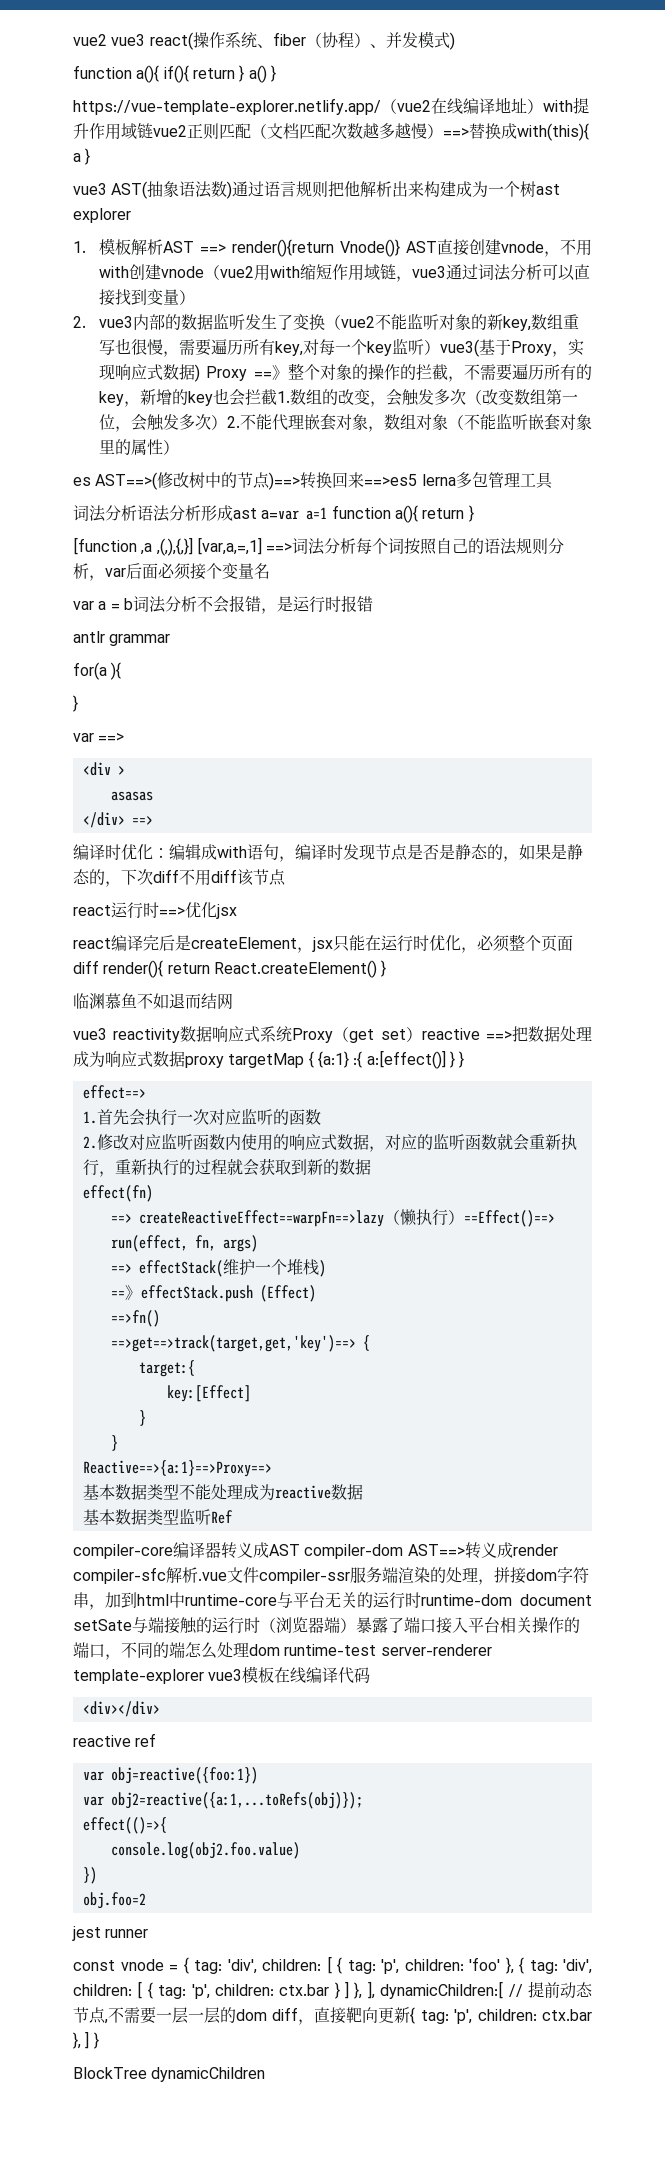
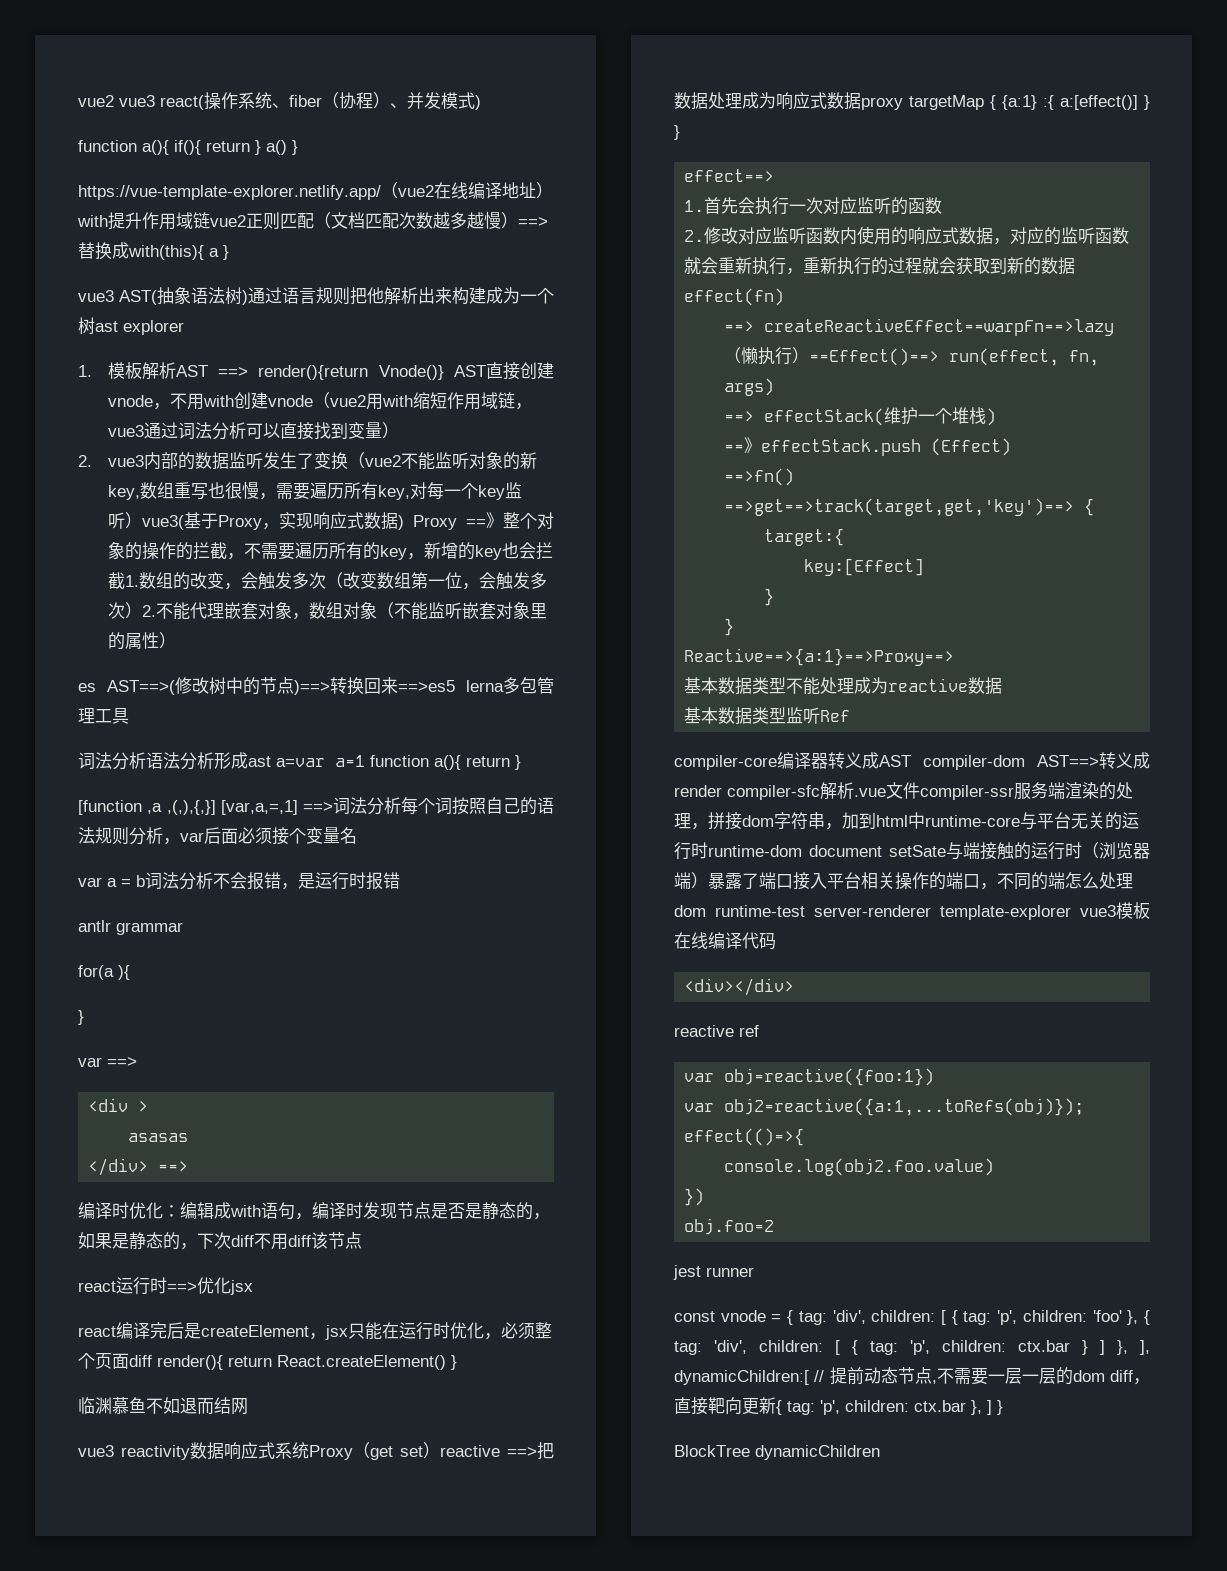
- vue3 AST(抽象语法数)通过语言规则把他解析出来构建成为一个树ast explorer
+ vue3 AST(抽象语法树)通过语言规则把他解析出来构建成为一个树ast explorer

